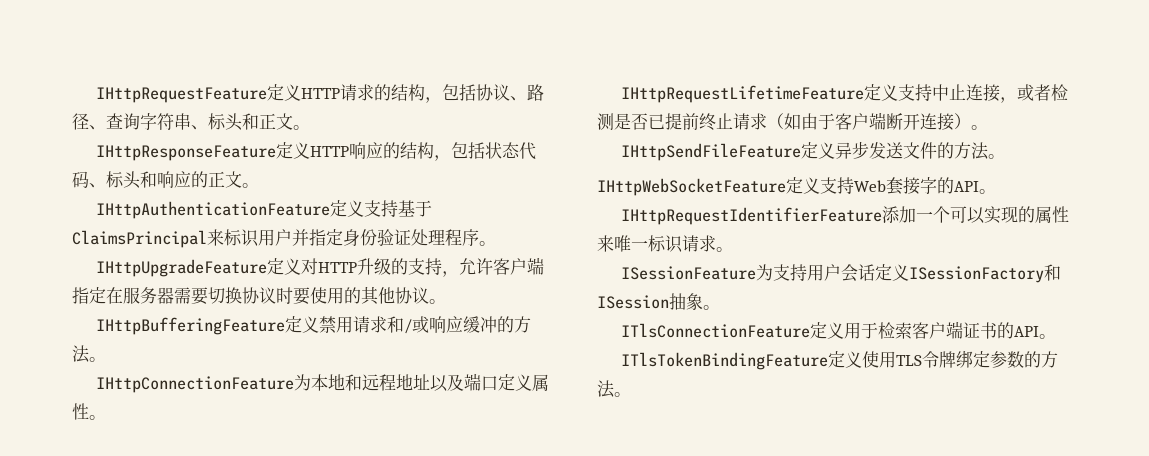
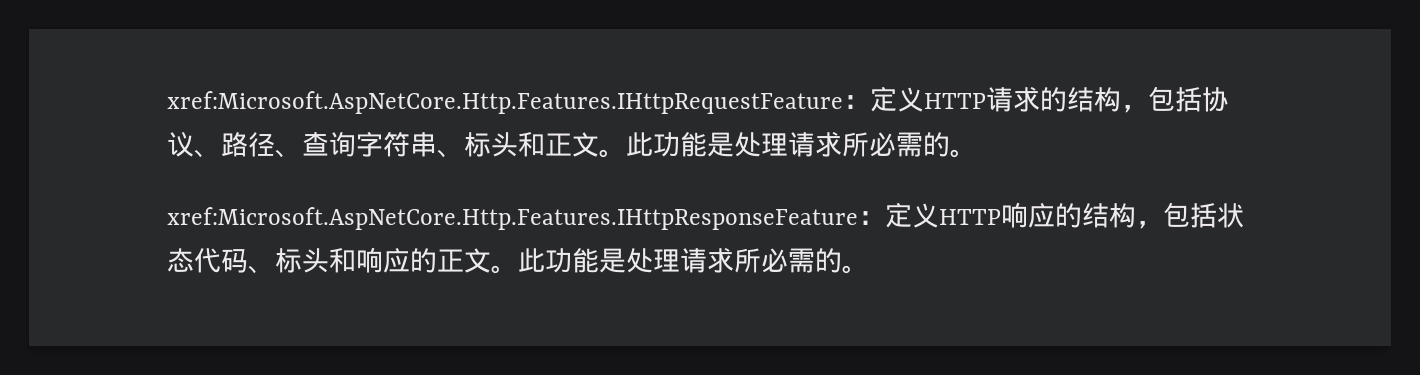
- IHttpRequestFeature定义HTTP请求的结构，包括协议、路径、查询字符串、标头和正文。
- IHttpResponseFeature定义HTTP响应的结构，包括状态代码、标头和响应的正文。
- IHttpAuthenticationFeature定义支持基于ClaimsPrincipal来标识用户并指定身份验证处理程序。
- IHttpUpgradeFeature定义对HTTP升级的支持，允许客户端指定在服务器需要切换协议时要使用的其他协议。
- IHttpBufferingFeature定义禁用请求和/或响应缓冲的方法。
- IHttpConnectionFeature为本地和远程地址以及端口定义属性。
- IHttpRequestLifetimeFeature定义支持中止连接，或者检测是否已提前终止请求（如由于客户端断开连接）。
- IHttpSendFileFeature定义异步发送文件的方法。
- IHttpWebSocketFeature定义支持Web套接字的API。
- IHttpRequestIdentifierFeature添加一个可以实现的属性来唯一标识请求。
- ISessionFeature为支持用户会话定义ISessionFactory和ISession抽象。
- ITlsConnectionFeature定义用于检索客户端证书的API。
- ITlsTokenBindingFeature定义使用TLS令牌绑定参数的方法。
+ xref:Microsoft.AspNetCore.Http.Features.IHttpRequestFeature：定义HTTP请求的结构，包括协议、路径、查询字符串、标头和正文。此功能是处理请求所必需的。
+ xref:Microsoft.AspNetCore.Http.Features.IHttpResponseFeature：定义HTTP响应的结构，包括状态代码、标头和响应的正文。此功能是处理请求所必需的。

